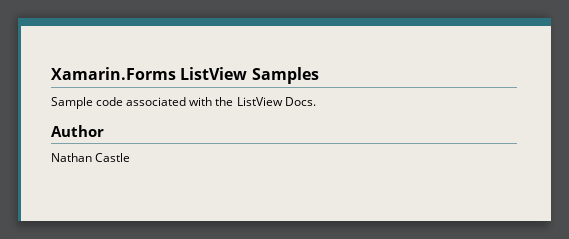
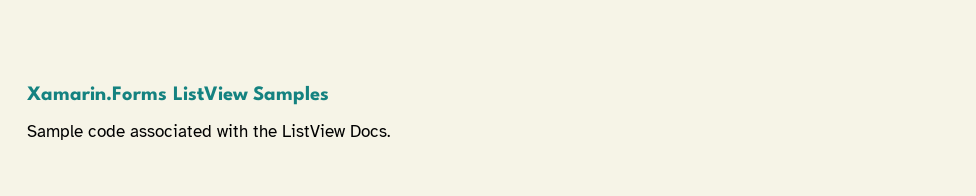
- Author
- Nathan Castle

